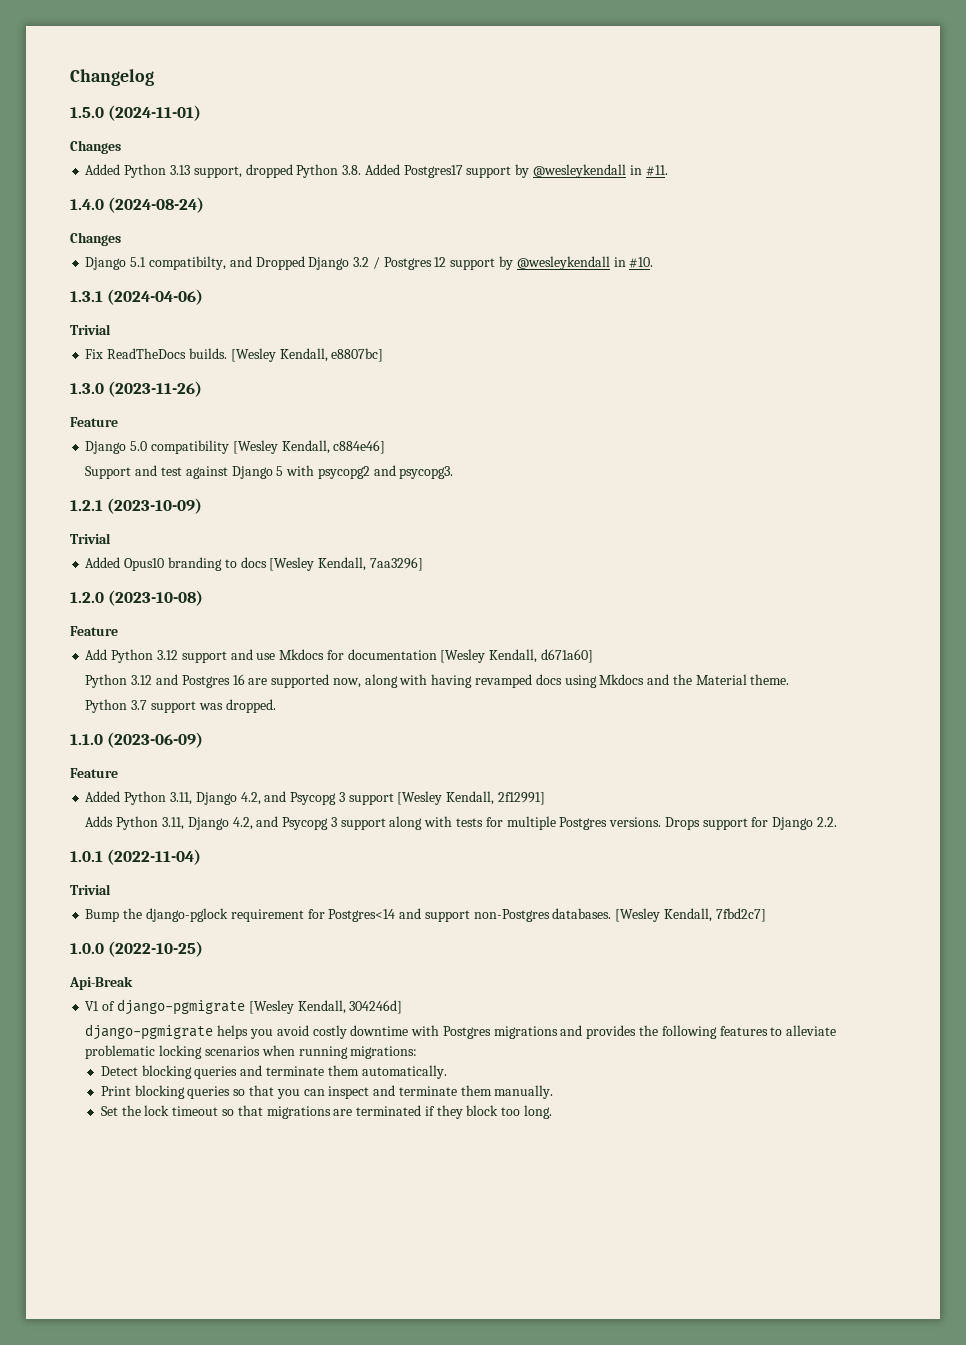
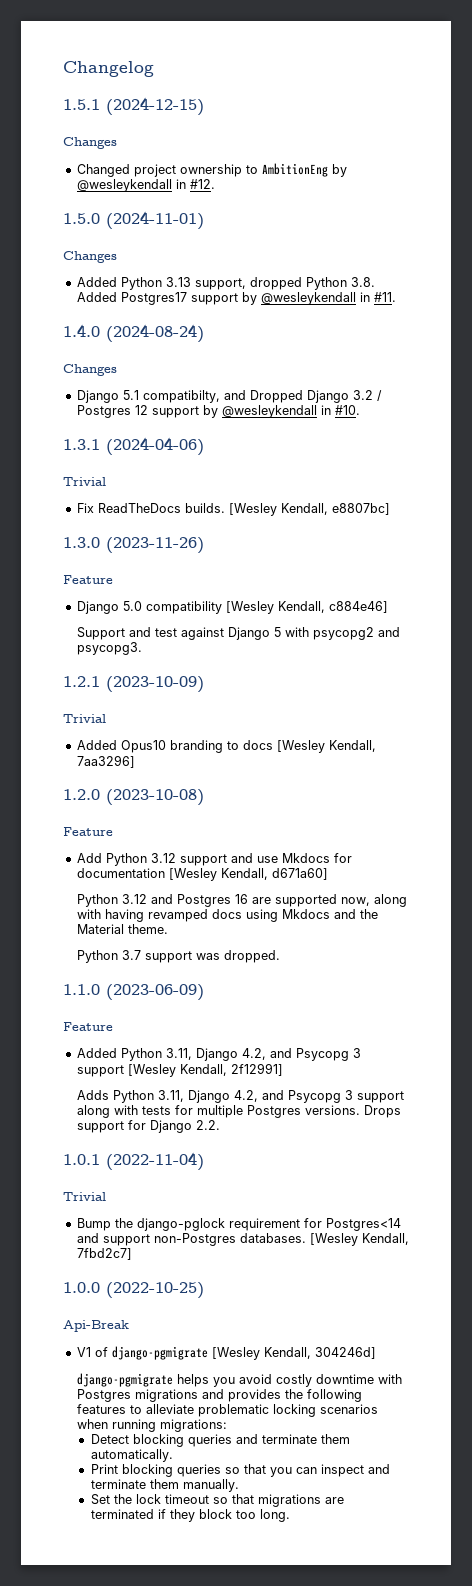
+ 1.5.1 (2024-12-15)
+ Changes
+ Changed project ownership to AmbitionEng by @wesleykendall in #12.

